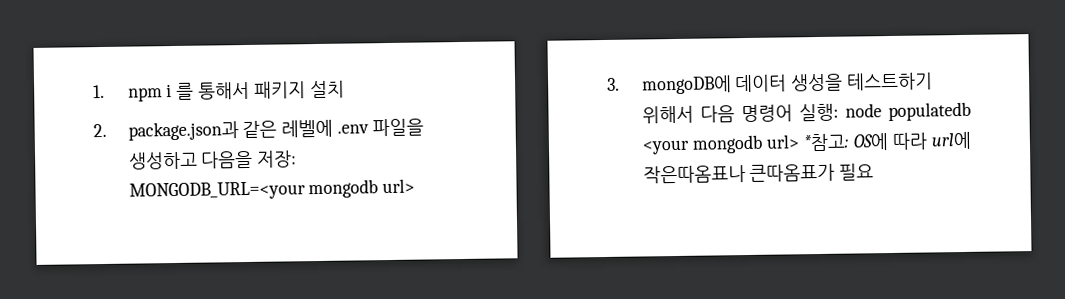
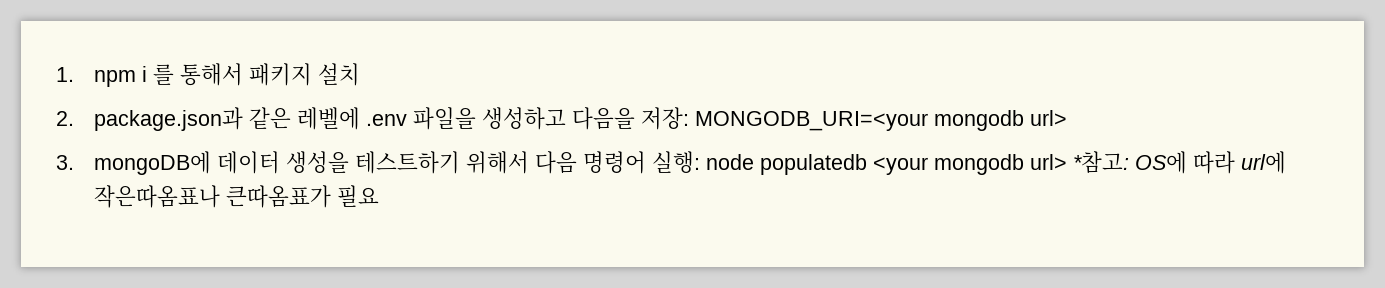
- 2. package.json과 같은 레벨에 .env 파일을 생성하고 다음을 저장: MONGODB_URL=<your mongodb url>
+ 2. package.json과 같은 레벨에 .env 파일을 생성하고 다음을 저장: MONGODB_URI=<your mongodb url>

